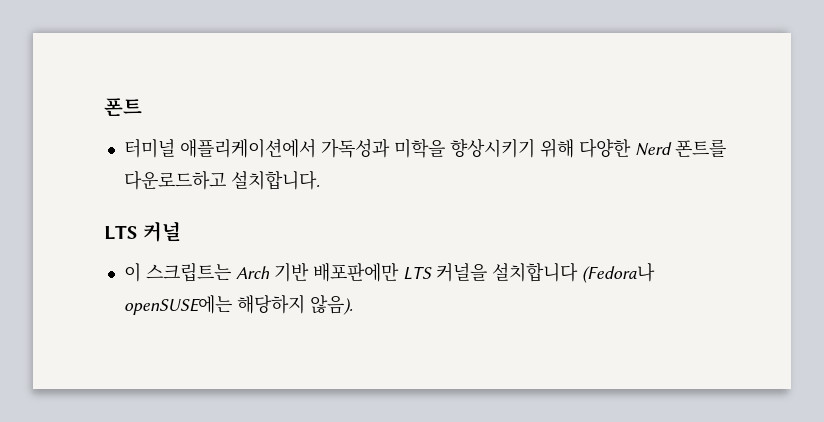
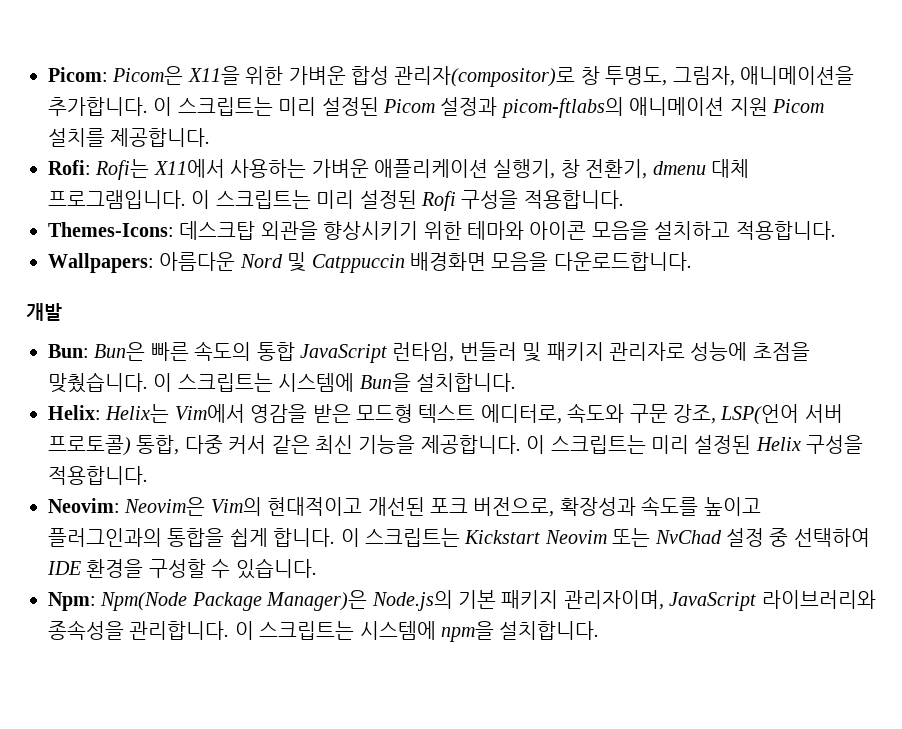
- 폰트
- 터미널 애플리케이션에서 가독성과 미학을 향상시키기 위해 다양한 Nerd 폰트를 다운로드하고 설치합니다.
- LTS 커널
- 이 스크립트는 Arch 기반 배포판에만 LTS 커널을 설치합니다 (Fedora나 openSUSE에는 해당하지 않음).
+ Picom: Picom은 X11을 위한 가벼운 합성 관리자(compositor)로 창 투명도, 그림자, 애니메이션을 추가합니다. 이 스크립트는 미리 설정된 Picom 설정과 picom-ftlabs의 애니메이션 지원 Picom 설치를 제공합니다.
+ Rofi: Rofi는 X11에서 사용하는 가벼운 애플리케이션 실행기, 창 전환기, dmenu 대체 프로그램입니다. 이 스크립트는 미리 설정된 Rofi 구성을 적용합니다.
+ Themes-Icons: 데스크탑 외관을 향상시키기 위한 테마와 아이콘 모음을 설치하고 적용합니다.
+ Wallpapers: 아름다운 Nord 및 Catppuccin 배경화면 모음을 다운로드합니다.
+ 개발
+ Bun: Bun은 빠른 속도의 통합 JavaScript 런타임, 번들러 및 패키지 관리자로 성능에 초점을 맞췄습니다. 이 스크립트는 시스템에 Bun을 설치합니다.
+ Helix: Helix는 Vim에서 영감을 받은 모드형 텍스트 에디터로, 속도와 구문 강조, LSP(언어 서버 프로토콜) 통합, 다중 커서 같은 최신 기능을 제공합니다. 이 스크립트는 미리 설정된 Helix 구성을 적용합니다.
+ Neovim: Neovim은 Vim의 현대적이고 개선된 포크 버전으로, 확장성과 속도를 높이고 플러그인과의 통합을 쉽게 합니다. 이 스크립트는 Kickstart Neovim 또는 NvChad 설정 중 선택하여 IDE 환경을 구성할 수 있습니다.
+ Npm: Npm(Node Package Manager)은 Node.js의 기본 패키지 관리자이며, JavaScript 라이브러리와 종속성을 관리합니다. 이 스크립트는 시스템에 npm을 설치합니다.

